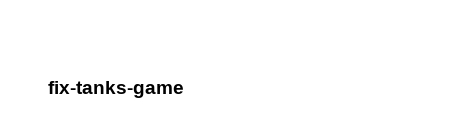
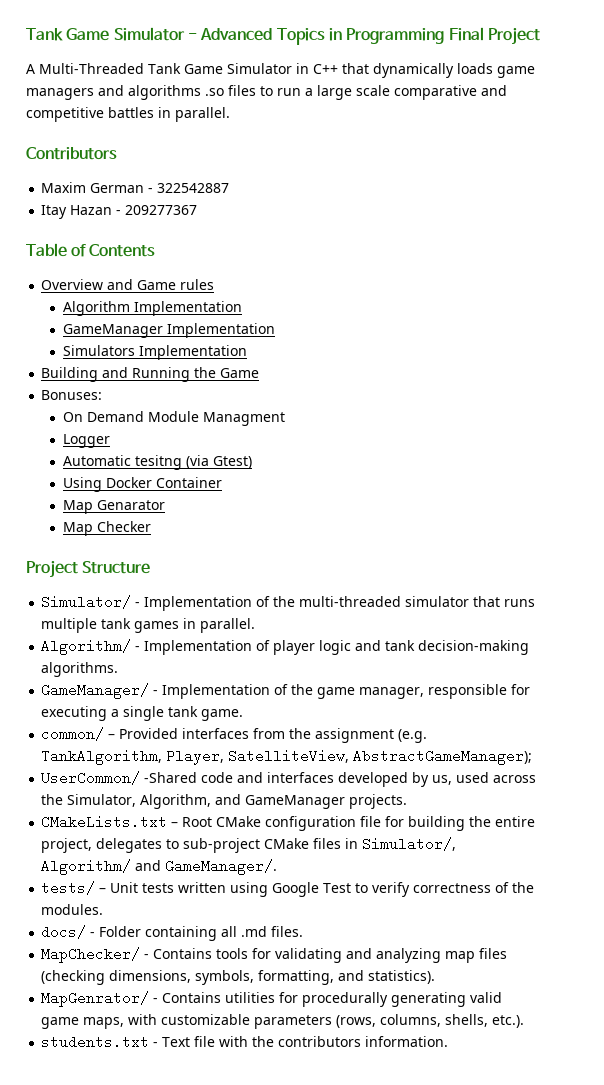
- fix-tanks-game
+ Tank Game Simulator - Advanced Topics in Programming Final Project
+ A Multi-Threaded Tank Game Simulator in C++ that dynamically loads game managers and algorithms .so files to run a large scale comparative and competitive battles in parallel.
+ Contributors
+ Maxim German - 322542887
+ Itay Hazan - 209277367
+ Table of Contents
+ Overview and Game rules
+ Algorithm Implementation
+ GameManager Implementation
+ Simulators Implementation
+ Building and Running the Game
+ Bonuses:
+ On Demand Module Managment
+ Logger
+ Automatic tesitng (via Gtest)
+ Using Docker Container
+ Map Genarator
+ Map Checker
+ Project Structure
+ Simulator/ - Implementation of the multi-threaded simulator that runs multiple tank games in parallel.
+ Algorithm/ - Implementation of player logic and tank decision-making algorithms.
+ GameManager/ - Implementation of the game manager, responsible for executing a single tank game.
+ common/ – Provided interfaces from the assignment (e.g. TankAlgorithm, Player, SatelliteView, AbstractGameManager);
+ UserCommon/ -Shared code and interfaces developed by us, used across the Simulator, Algorithm, and GameManager projects.
+ CMakeLists.txt – Root CMake configuration file for building the entire project, delegates to sub-project CMake files in Simulator/, Algorithm/ and GameManager/.
+ tests/ – Unit tests written using Google Test to verify correctness of the modules.
+ docs/ - Folder containing all .md files.
+ MapChecker/ - Contains tools for validating and analyzing map files (checking dimensions, symbols, formatting, and statistics).
+ MapGenrator/ - Contains utilities for procedurally generating valid game maps, with customizable parameters (rows, columns, shells, etc.).
+ students.txt - Text file with the contributors information.

